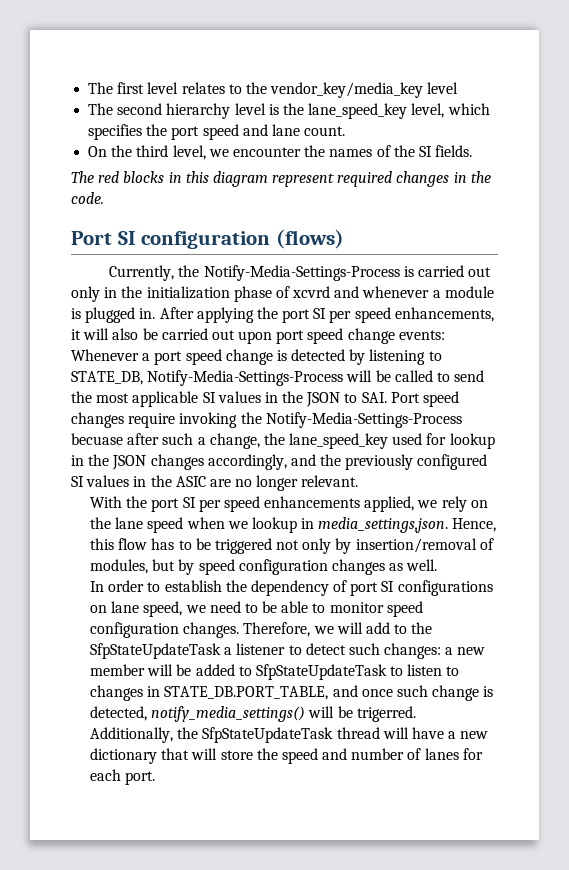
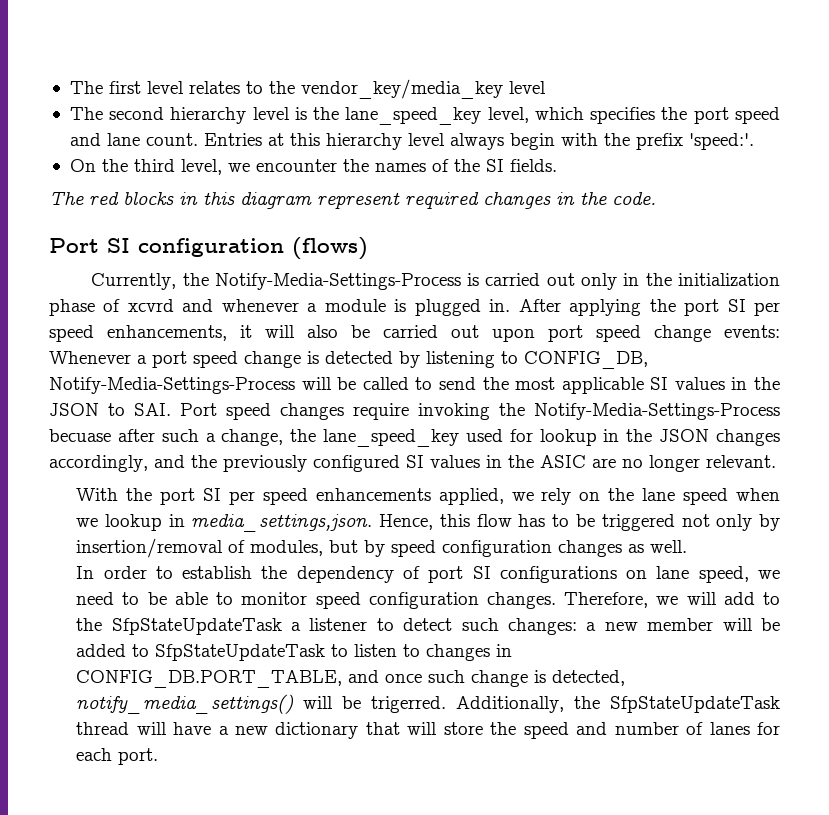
+ Entries at this hierarchy level always begin with the prefix 'speed:'.
- Whenever a port speed change is detected by listening to STATE_DB, Notify-Media-Settings-Process will be called to send the most applicable SI values in the JSON to SAI. Port speed changes require invoking the Notify-Media-Settings-Process becuase after such a change, the lane_speed_key used for lookup in the JSON changes accordingly, and the previously configured SI values in the ASIC are no longer relevant.
+ Whenever a port speed change is detected by listening to CONFIG_DB, Notify-Media-Settings-Process will be called to send the most applicable SI values in the JSON to SAI. Port speed changes require invoking the Notify-Media-Settings-Process becuase after such a change, the lane_speed_key used for lookup in the JSON changes accordingly, and the previously configured SI values in the ASIC are no longer relevant.
- Therefore, we will add to the SfpStateUpdateTask a listener to detect such changes: a new member will be added to SfpStateUpdateTask to listen to changes in STATE_DB.PORT_TABLE, and once such change is detected, notify_media_settings() will be trigerred.
+ Therefore, we will add to the SfpStateUpdateTask a listener to detect such changes: a new member will be added to SfpStateUpdateTask to listen to changes in CONFIG_DB.PORT_TABLE, and once such change is detected, notify_media_settings() will be trigerred.

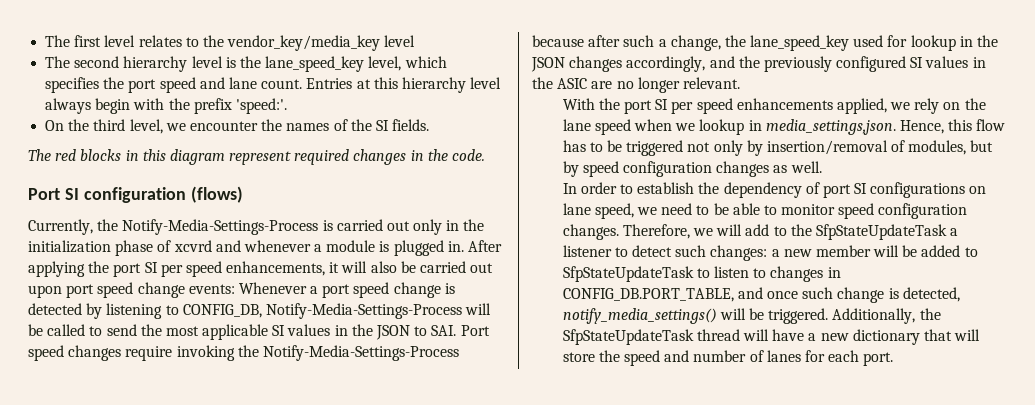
- Whenever a port speed change is detected by listening to CONFIG_DB, Notify-Media-Settings-Process will be called to send the most applicable SI values in the JSON to SAI. Port speed changes require invoking the Notify-Media-Settings-Process becuase after such a change, the lane_speed_key used for lookup in the JSON changes accordingly, and the previously configured SI values in the ASIC are no longer relevant.
+ Whenever a port speed change is detected by listening to CONFIG_DB, Notify-Media-Settings-Process will be called to send the most applicable SI values in the JSON to SAI. Port speed changes require invoking the Notify-Media-Settings-Process because after such a change, the lane_speed_key used for lookup in the JSON changes accordingly, and the previously configured SI values in the ASIC are no longer relevant.
- Therefore, we will add to the SfpStateUpdateTask a listener to detect such changes: a new member will be added to SfpStateUpdateTask to listen to changes in CONFIG_DB.PORT_TABLE, and once such change is detected, notify_media_settings() will be trigerred.
+ Therefore, we will add to the SfpStateUpdateTask a listener to detect such changes: a new member will be added to SfpStateUpdateTask to listen to changes in CONFIG_DB.PORT_TABLE, and once such change is detected, notify_media_settings() will be triggered.

